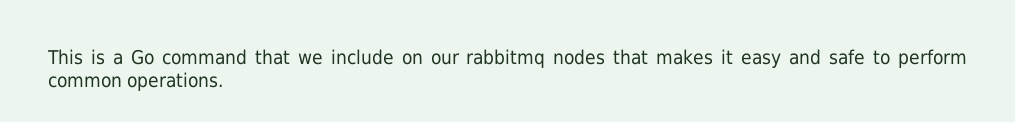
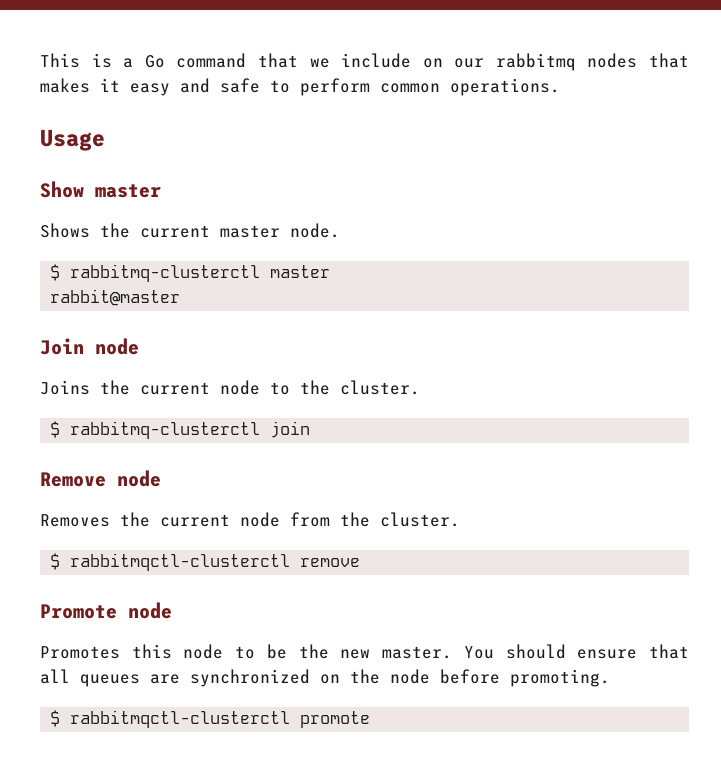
+ Usage
+ Show master
+ Shows the current master node.
+ $ rabbitmq-clusterctl master
+ rabbit@master
+ Join node
+ Joins the current node to the cluster.
+ $ rabbitmq-clusterctl join
+ Remove node
+ Removes the current node from the cluster.
+ $ rabbitmqctl-clusterctl remove
+ Promote node
+ Promotes this node to be the new master. You should ensure that all queues are synchronized on the node before promoting.
+ $ rabbitmqctl-clusterctl promote

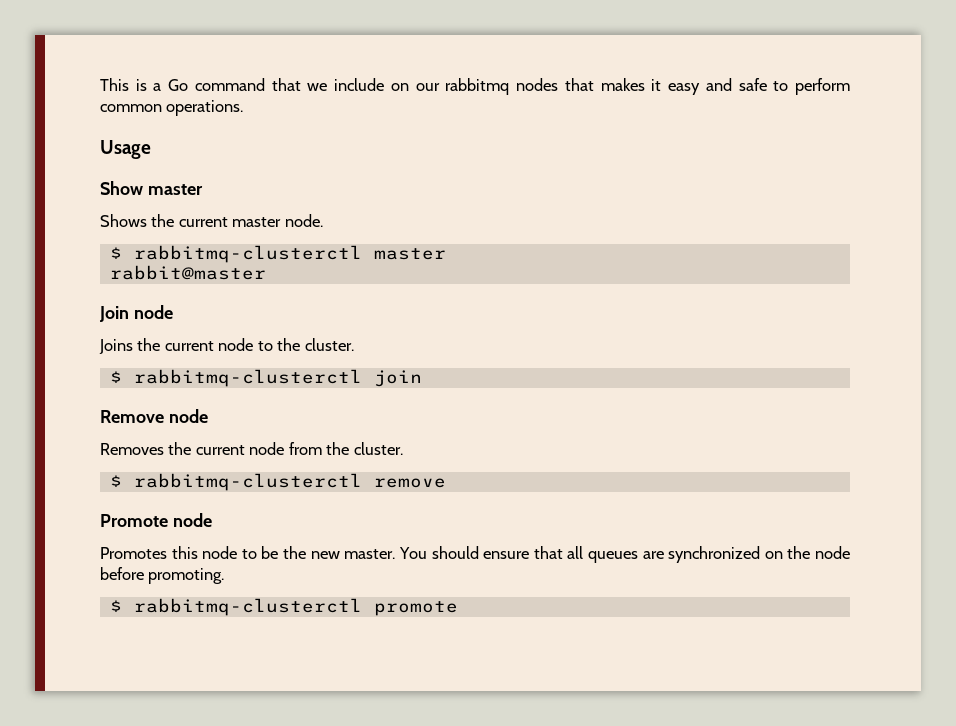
- $ rabbitmqctl-clusterctl remove
+ $ rabbitmq-clusterctl remove
- $ rabbitmqctl-clusterctl promote
+ $ rabbitmq-clusterctl promote

